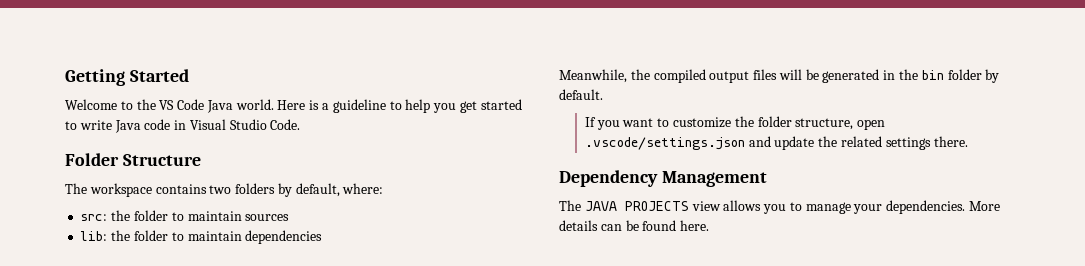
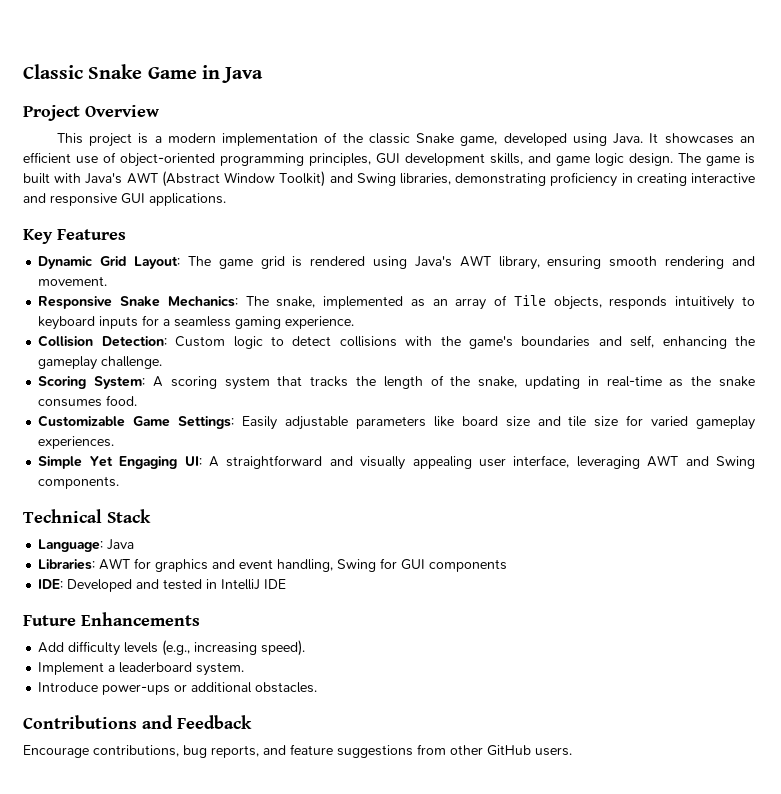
- Getting Started
- Welcome to the VS Code Java world. Here is a guideline to help you get started to write Java code in Visual Studio Code.
- Folder Structure
- The workspace contains two folders by default, where:
- src: the folder to maintain sources
- lib: the folder to maintain dependencies
- Meanwhile, the compiled output files will be generated in the bin folder by default.
- If you want to customize the folder structure, open .vscode/settings.json and update the related settings there.
- Dependency Management
- The JAVA PROJECTS view allows you to manage your dependencies. More details can be found here.
+ Classic Snake Game in Java
+ Project Overview
+ This project is a modern implementation of the classic Snake game, developed using Java. It showcases an efficient use of object-oriented programming principles, GUI development skills, and game logic design. The game is built with Java's AWT (Abstract Window Toolkit) and Swing libraries, demonstrating proficiency in creating interactive and responsive GUI applications.
+ Key Features
+ Dynamic Grid Layout: The game grid is rendered using Java's AWT library, ensuring smooth rendering and movement.
+ Responsive Snake Mechanics: The snake, implemented as an array of Tile objects, responds intuitively to keyboard inputs for a seamless gaming experience.
+ Collision Detection: Custom logic to detect collisions with the game's boundaries and self, enhancing the gameplay challenge.
+ Scoring System: A scoring system that tracks the length of the snake, updating in real-time as the snake consumes food.
+ Customizable Game Settings: Easily adjustable parameters like board size and tile size for varied gameplay experiences.
+ Simple Yet Engaging UI: A straightforward and visually appealing user interface, leveraging AWT and Swing components.
+ Technical Stack
+ Language: Java
+ Libraries: AWT for graphics and event handling, Swing for GUI components
+ IDE: Developed and tested in IntelliJ IDE
+ Future Enhancements
+ Add difficulty levels (e.g., increasing speed).
+ Implement a leaderboard system.
+ Introduce power-ups or additional obstacles.
+ Contributions and Feedback
+ Encourage contributions, bug reports, and feature suggestions from other GitHub users.

